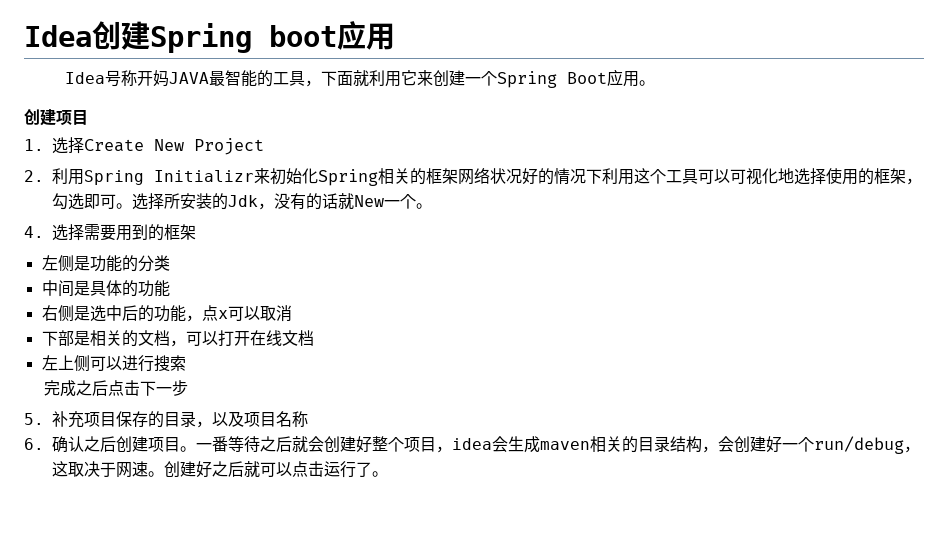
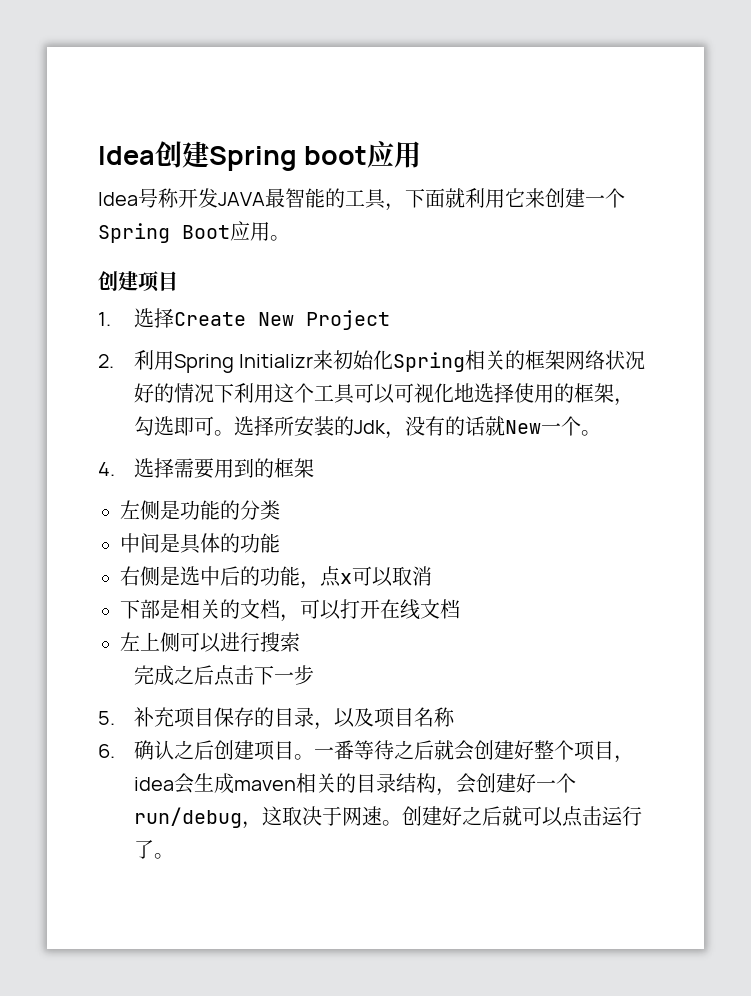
- Idea号称开妈JAVA最智能的工具，下面就利用它来创建一个Spring Boot应用。
+ Idea号称开发JAVA最智能的工具，下面就利用它来创建一个Spring Boot应用。

